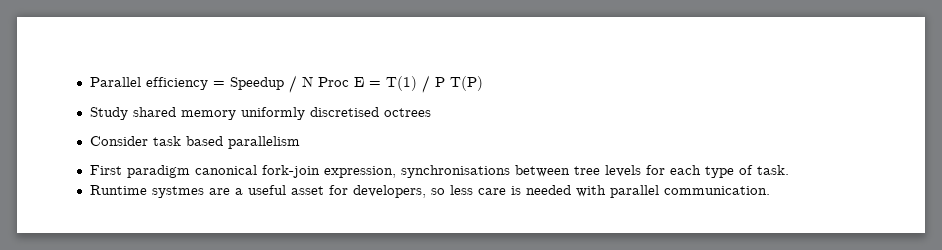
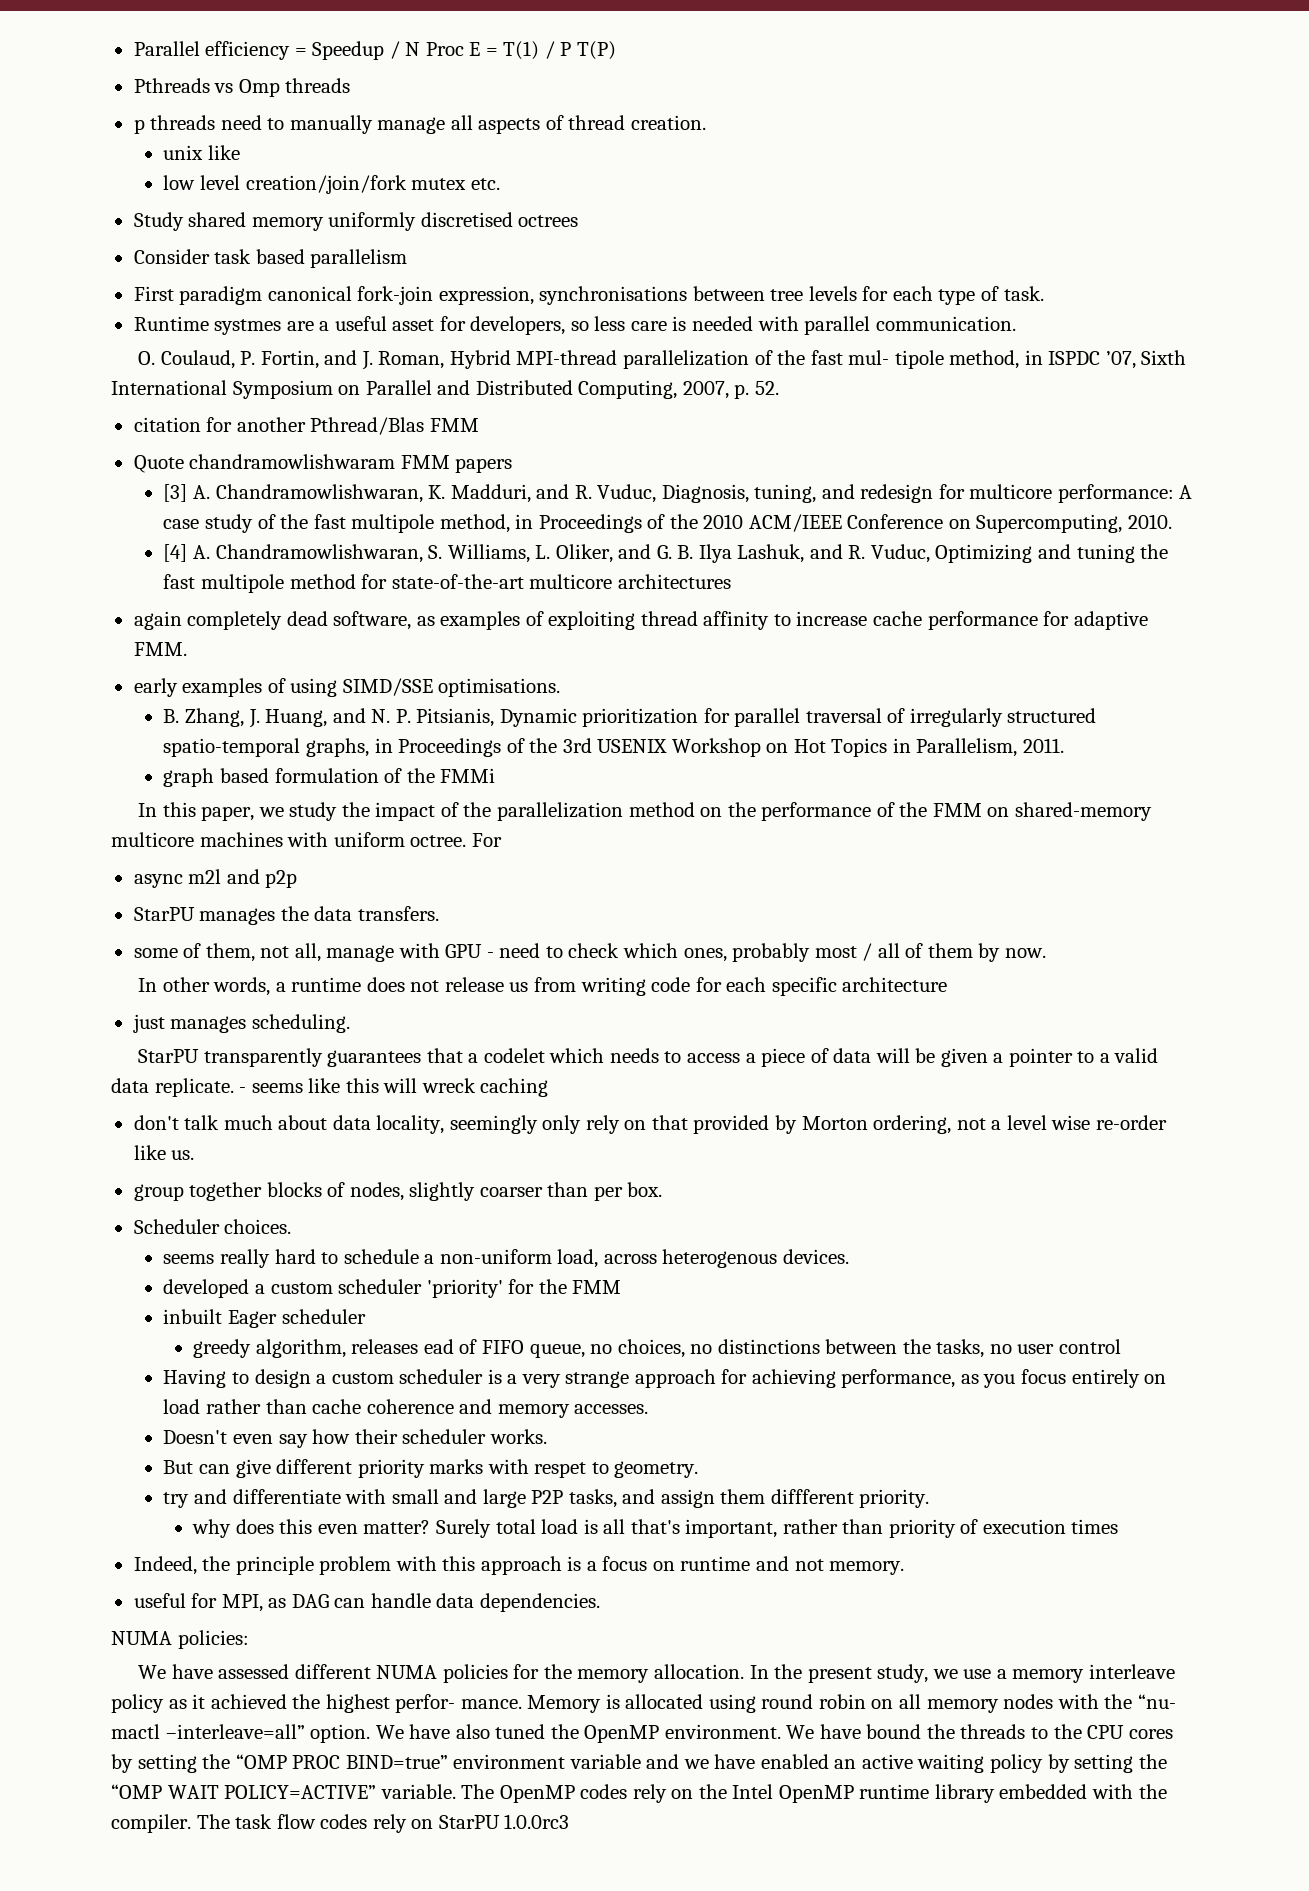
+ Pthreads vs Omp threads
+ p threads need to manually manage all aspects of thread creation.
+ unix like
+ low level creation/join/fork mutex etc.
+ O. Coulaud, P. Fortin, and J. Roman, Hybrid MPI-thread parallelization of the fast mul- tipole method, in ISPDC ’07, Sixth International Symposium on Parallel and Distributed Computing, 2007, p. 52.
+ citation for another Pthread/Blas FMM
+ Quote chandramowlishwaram FMM papers
+ [3] A. Chandramowlishwaran, K. Madduri, and R. Vuduc, Diagnosis, tuning, and redesign for multicore performance: A case study of the fast multipole method, in Proceedings of the 2010 ACM/IEEE Conference on Supercomputing, 2010.
+ [4] A. Chandramowlishwaran, S. Williams, L. Oliker, and G. B. Ilya Lashuk, and R. Vuduc, Optimizing and tuning the fast multipole method for state-of-the-art multicore architectures
+ again completely dead software, as examples of exploiting thread affinity to increase cache performance for adaptive FMM.
+ early examples of using SIMD/SSE optimisations.
+ B. Zhang, J. Huang, and N. P. Pitsianis, Dynamic prioritization for parallel traversal of irregularly structured spatio-temporal graphs, in Proceedings of the 3rd USENIX Workshop on Hot Topics in Parallelism, 2011.
+ graph based formulation of the FMMi
+ In this paper, we study the impact of the parallelization method on the performance of the FMM on shared-memory multicore machines with uniform octree. For
+ async m2l and p2p
+ StarPU manages the data transfers.
+ some of them, not all, manage with GPU - need to check which ones, probably most / all of them by now.
+ In other words, a runtime does not release us from writing code for each specific architecture
+ just manages scheduling.
+ StarPU transparently guarantees that a codelet which needs to access a piece of data will be given a pointer to a valid data replicate. - seems like this will wreck caching
+ don't talk much about data locality, seemingly only rely on that provided by Morton ordering, not a level wise re-order like us.
+ group together blocks of nodes, slightly coarser than per box.
+ Scheduler choices.
+ seems really hard to schedule a non-uniform load, across heterogenous devices.
+ developed a custom scheduler 'priority' for the FMM
+ inbuilt Eager scheduler
+ greedy algorithm, releases ead of FIFO queue, no choices, no distinctions between the tasks, no user control
+ Having to design a custom scheduler is a very strange approach for achieving performance, as you focus entirely on load rather than cache coherence and memory accesses.
+ Doesn't even say how their scheduler works.
+ But can give different priority marks with respet to geometry.
+ try and differentiate with small and large P2P tasks, and assign them diffferent priority.
+ why does this even matter? Surely total load is all that's important, rather than priority of execution times
+ Indeed, the principle problem with this approach is a focus on runtime and not memory.
+ useful for MPI, as DAG can handle data dependencies.
+ NUMA policies:
+ We have assessed different NUMA policies for the memory allocation. In the present study, we use a memory interleave policy as it achieved the highest perfor- mance. Memory is allocated using round robin on all memory nodes with the “nu- mactl –interleave=all” option. We have also tuned the OpenMP environment. We have bound the threads to the CPU cores by setting the “OMP PROC BIND=true” environment variable and we have enabled an active waiting policy by setting the “OMP WAIT POLICY=ACTIVE” variable. The OpenMP codes rely on the Intel OpenMP runtime library embedded with the compiler. The task flow codes rely on StarPU 1.0.0rc3

